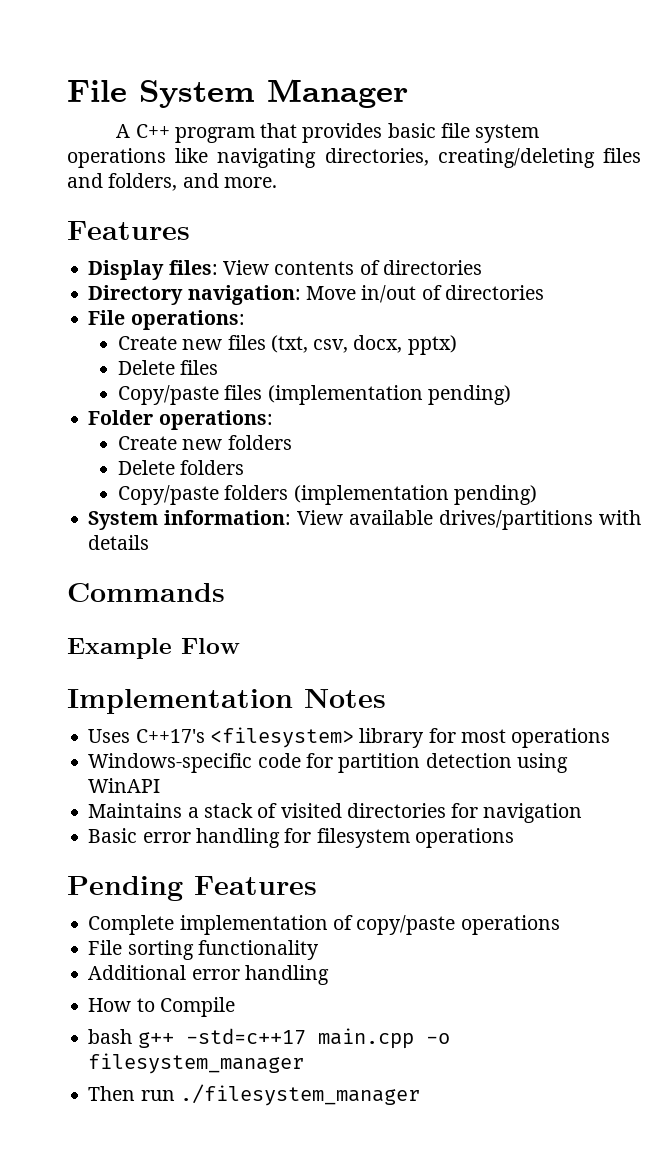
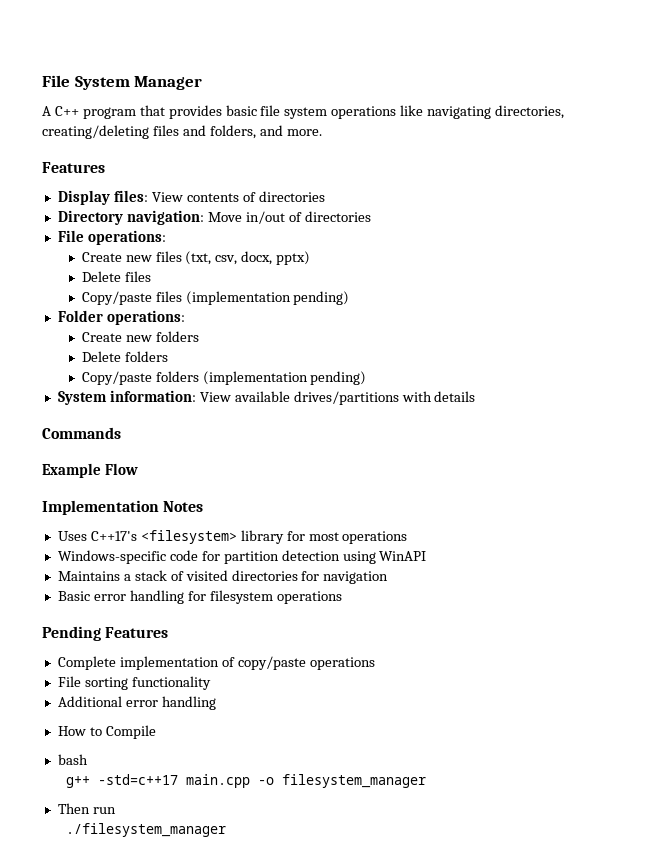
- bash g++ -std=c++17 main.cpp -o filesystem_manager
+ bash
+ g++ -std=c++17 main.cpp -o filesystem_manager
- Then run ./filesystem_manager
+ Then run
+ ./filesystem_manager

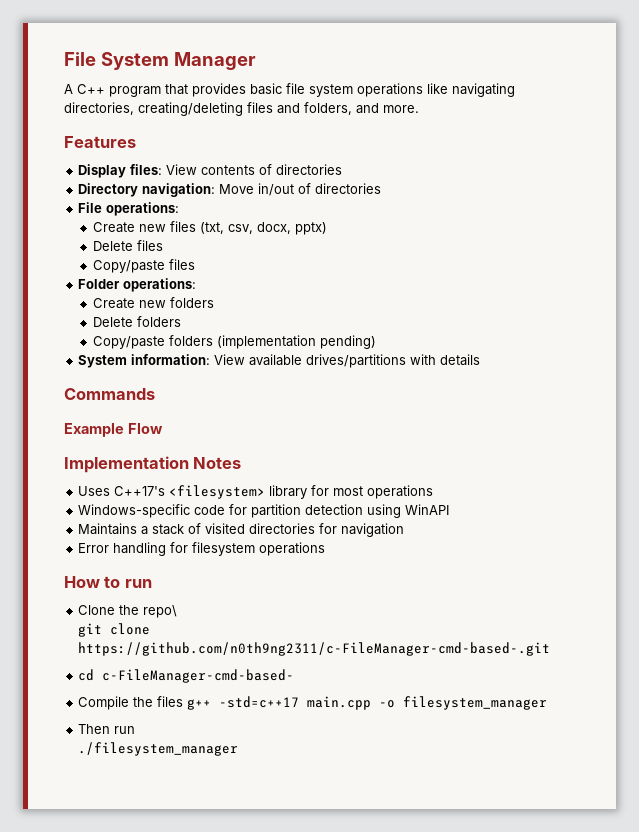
- Copy/paste files (implementation pending)
+ Copy/paste files
- Basic error handling for filesystem operations
+ Error handling for filesystem operations
- Pending Features
- Complete implementation of copy/paste operations
- File sorting functionality
- Additional error handling
- How to Compile
- bash
- g++ -std=c++17 main.cpp -o filesystem_manager
+ How to run
+ Clone the repo\
+ git clone https://github.com/n0th9ng2311/c-FileManager-cmd-based-.git
+ cd c-FileManager-cmd-based-
+ Compile the files g++ -std=c++17 main.cpp -o filesystem_manager

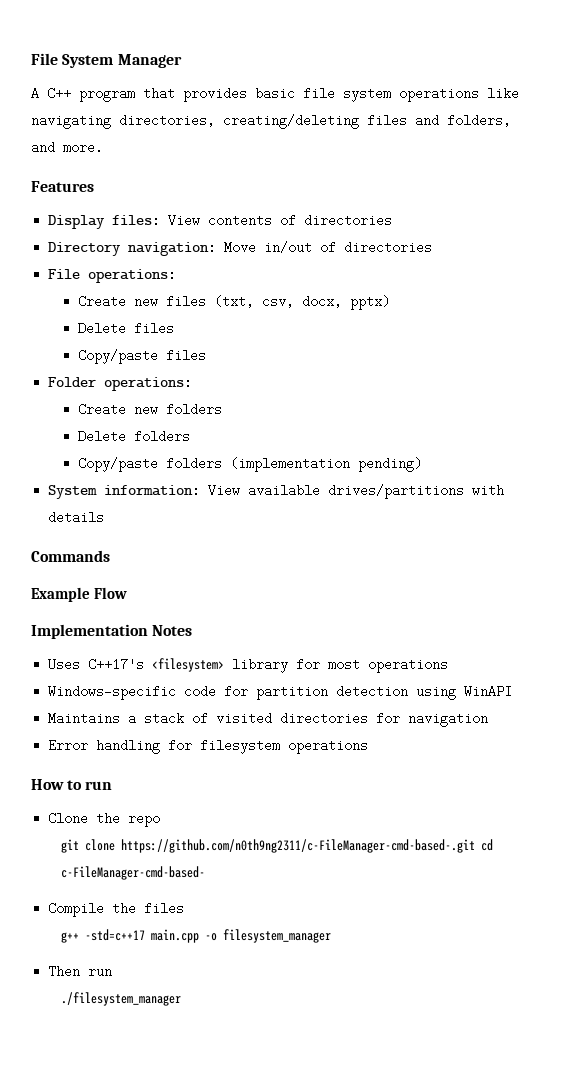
- Clone the repo\
+ Clone the repo
- git clone https://github.com/n0th9ng2311/c-FileManager-cmd-based-.git
- cd c-FileManager-cmd-based-
+ git clone https://github.com/n0th9ng2311/c-FileManager-cmd-based-.git cd c-FileManager-cmd-based-
- Compile the files g++ -std=c++17 main.cpp -o filesystem_manager
+ Compile the files
+ g++ -std=c++17 main.cpp -o filesystem_manager

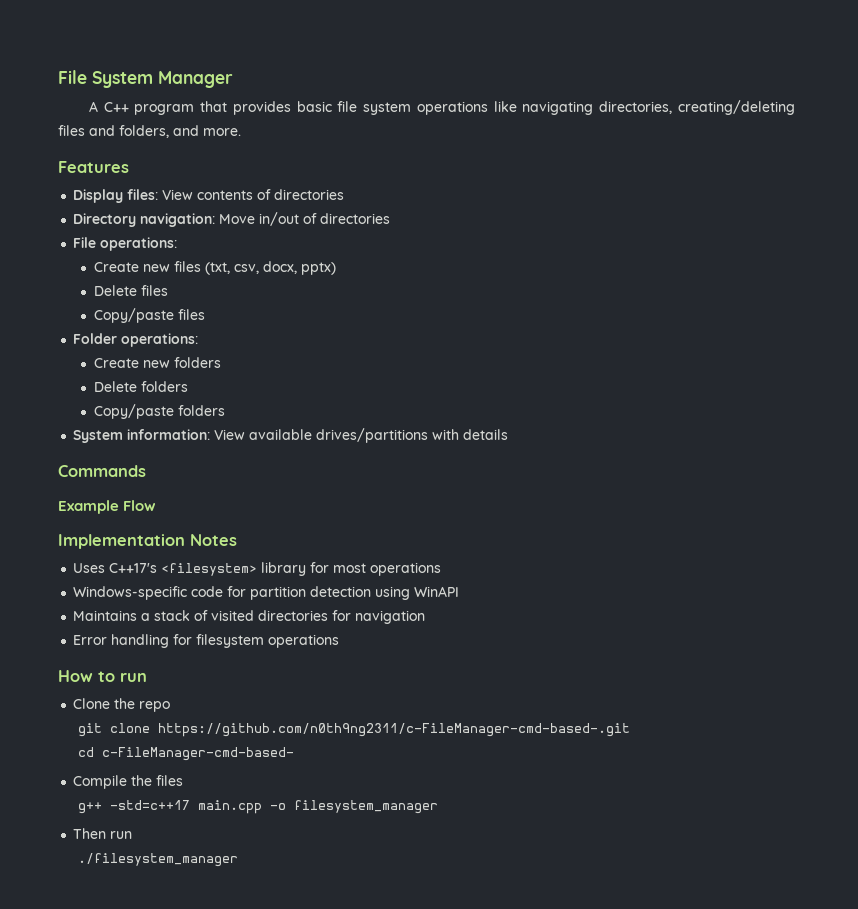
- Copy/paste folders (implementation pending)
+ Copy/paste folders
- git clone https://github.com/n0th9ng2311/c-FileManager-cmd-based-.git cd c-FileManager-cmd-based-
+ git clone https://github.com/n0th9ng2311/c-FileManager-cmd-based-.git
+ cd c-FileManager-cmd-based-

